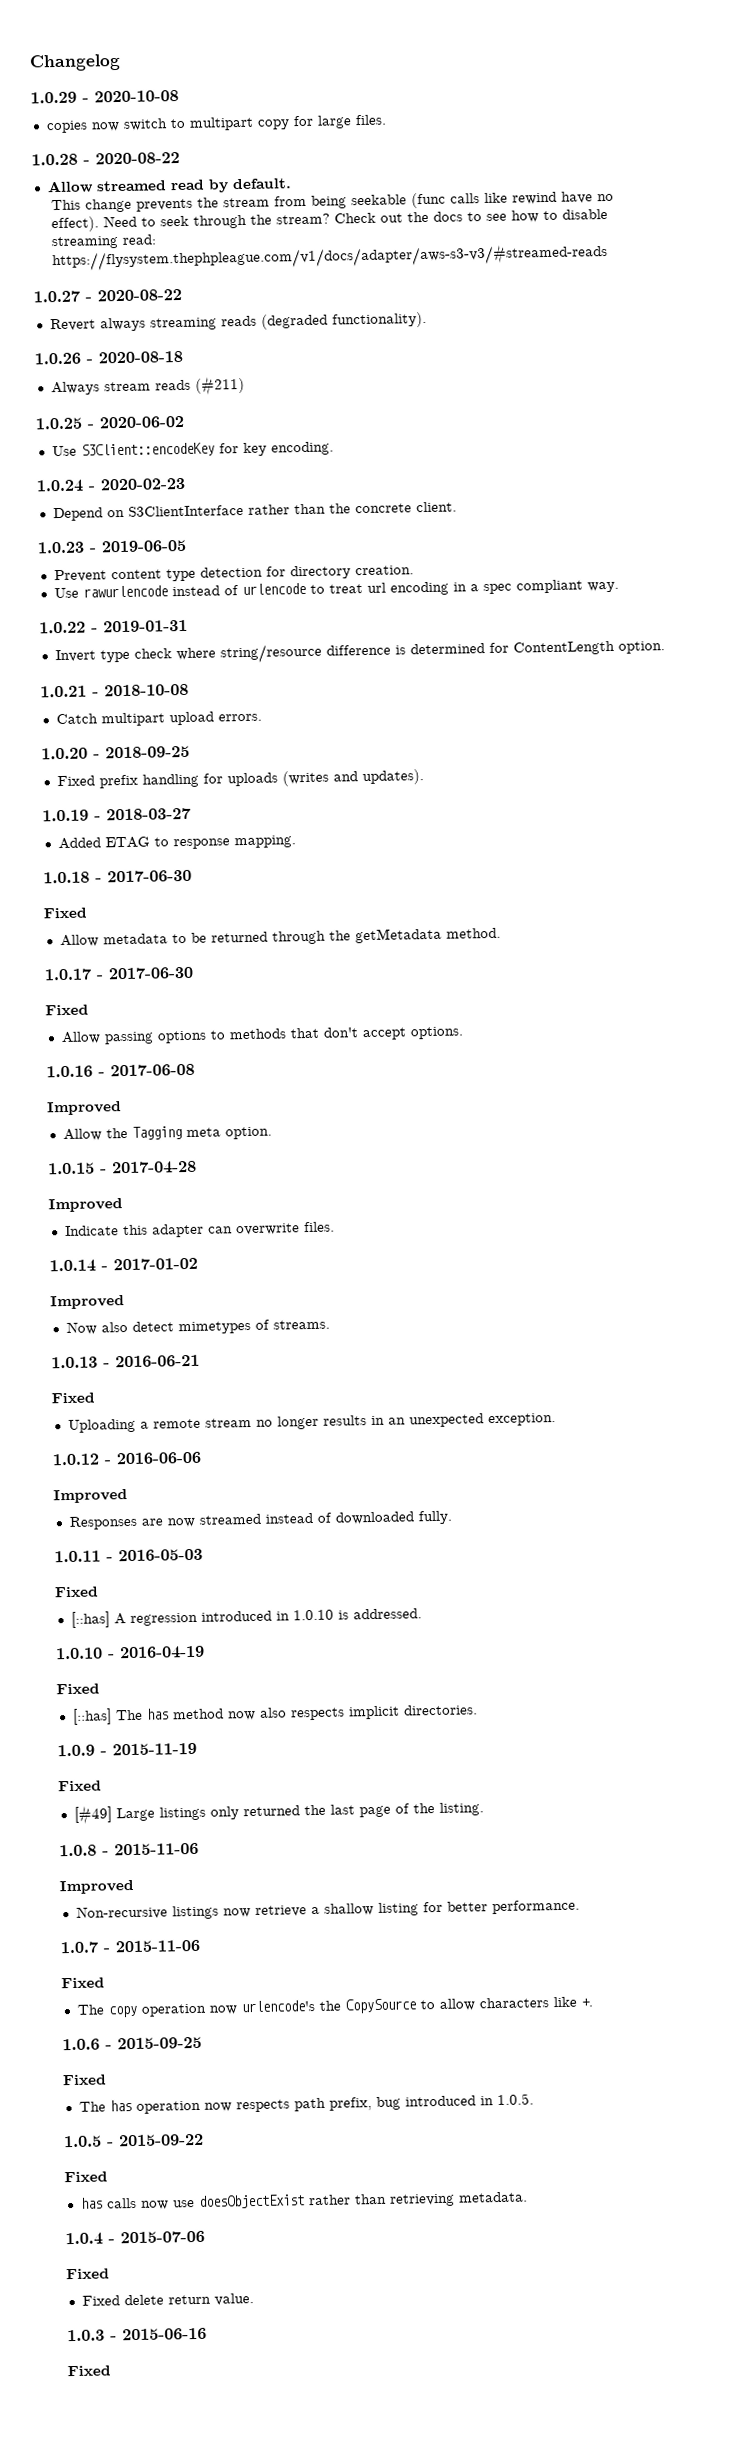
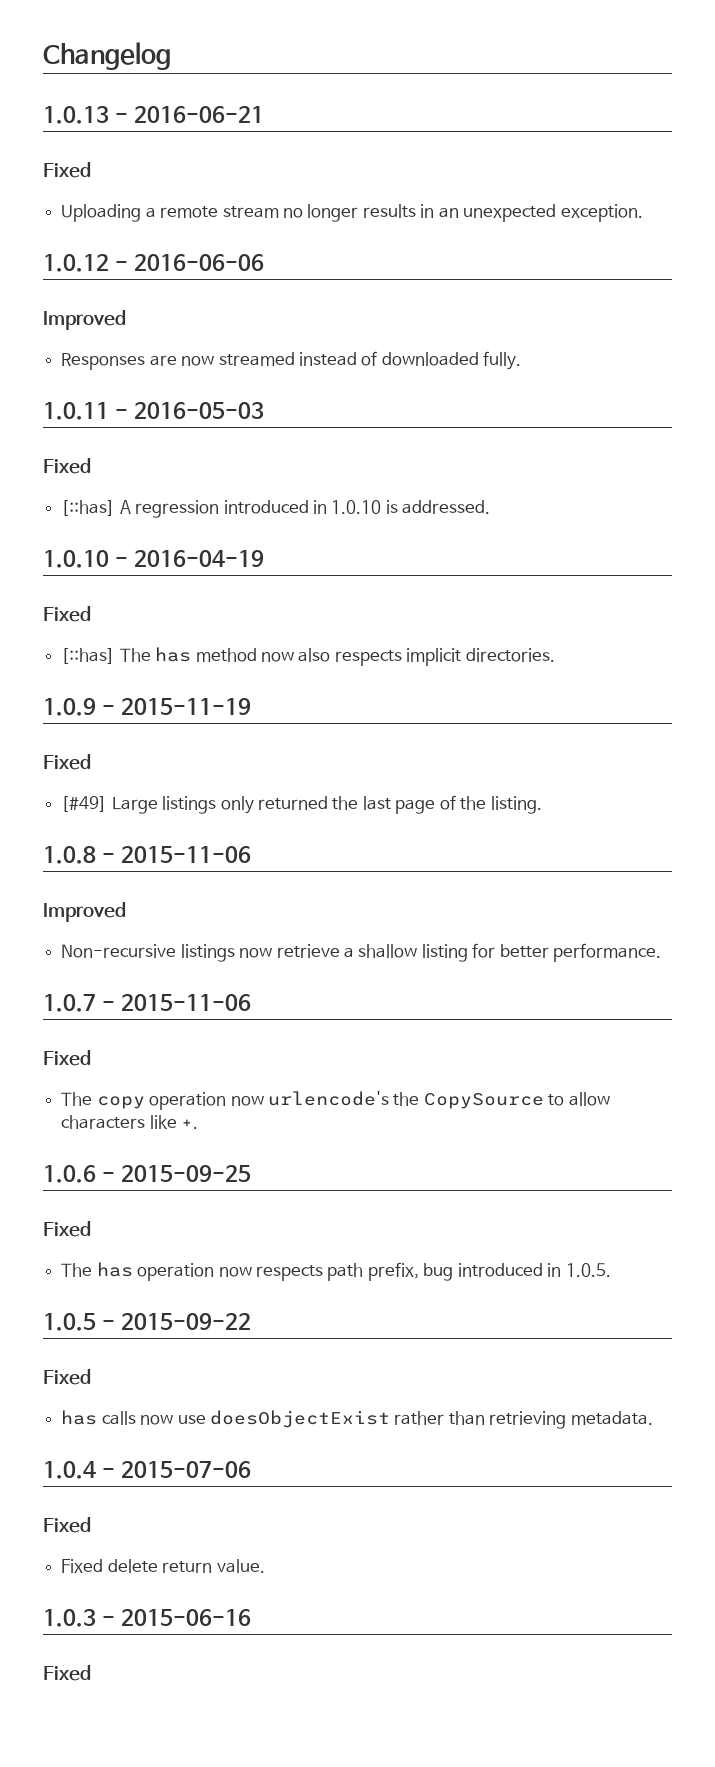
- 1.0.29 - 2020-10-08
- copies now switch to multipart copy for large files.
- 1.0.28 - 2020-08-22
- Allow streamed read by default.
- This change prevents the stream from being seekable (func calls like rewind have no effect). Need to seek through the stream? Check out the docs to see how to disable streaming read: https://flysystem.thephpleague.com/v1/docs/adapter/aws-s3-v3/#streamed-reads
- 1.0.27 - 2020-08-22
- Revert always streaming reads (degraded functionality).
- 1.0.26 - 2020-08-18
- Always stream reads (#211)
- 1.0.25 - 2020-06-02
- Use S3Client::encodeKey for key encoding.
- 1.0.24 - 2020-02-23
- Depend on S3ClientInterface rather than the concrete client.
- 1.0.23 - 2019-06-05
- Prevent content type detection for directory creation.
- Use rawurlencode instead of urlencode to treat url encoding in a spec compliant way.
- 1.0.22 - 2019-01-31
- Invert type check where string/resource difference is determined for ContentLength option.
- 1.0.21 - 2018-10-08
- Catch multipart upload errors.
- 1.0.20 - 2018-09-25
- Fixed prefix handling for uploads (writes and updates).
- 1.0.19 - 2018-03-27
- Added ETAG to response mapping.
- 1.0.18 - 2017-06-30
- Fixed
- Allow metadata to be returned through the getMetadata method.
- 1.0.17 - 2017-06-30
- Fixed
- Allow passing options to methods that don't accept options.
- 1.0.16 - 2017-06-08
- Improved
- Allow the Tagging meta option.
- 1.0.15 - 2017-04-28
- Improved
- Indicate this adapter can overwrite files.
- 1.0.14 - 2017-01-02
- Improved
- Now also detect mimetypes of streams.

